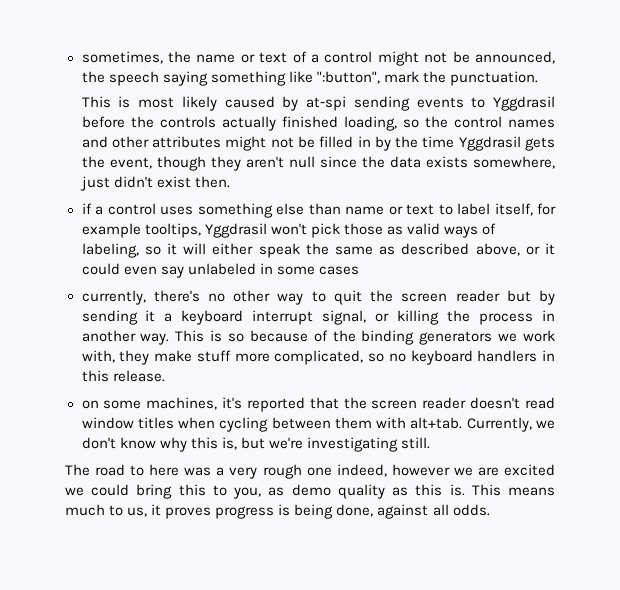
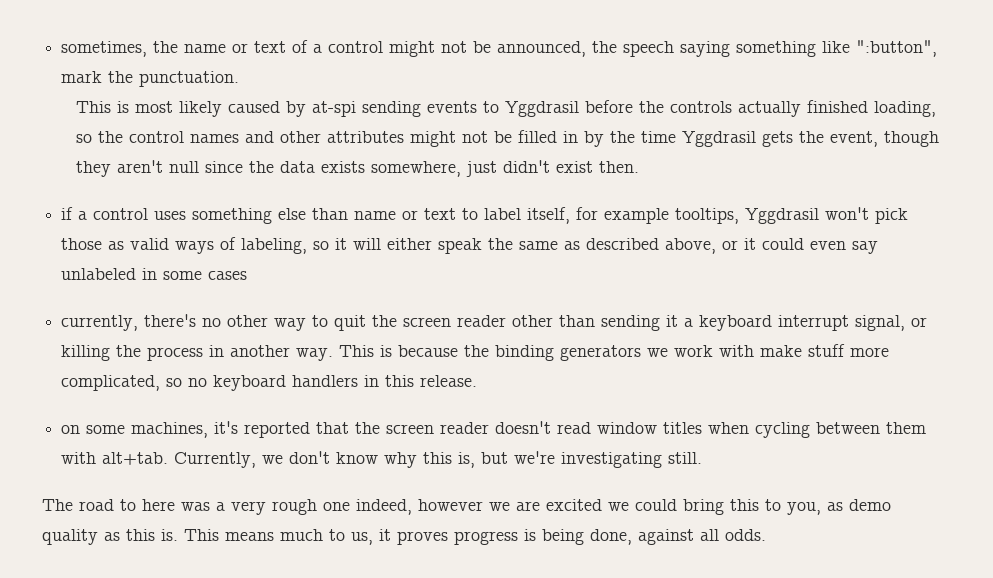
- currently, there's no other way to quit the screen reader but by sending it a keyboard interrupt signal, or killing the process in another way.
+ currently, there's no other way to quit the screen reader other than sending it a keyboard interrupt signal, or killing the process in another way.
- This is so because of the binding generators we work with, they make stuff more complicated, so no keyboard handlers in this release.
+ This is because the binding generators we work with make stuff more complicated, so no keyboard handlers in this release.

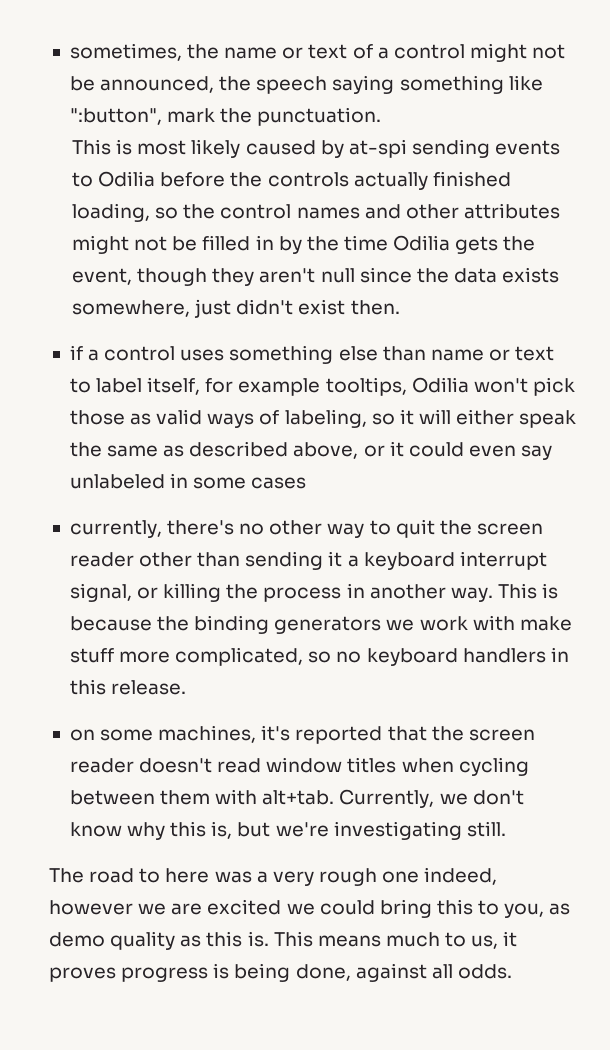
- This is most likely caused by at-spi sending events to Yggdrasil before the controls actually finished loading, so the control names and other attributes might not be filled in by the time Yggdrasil gets the event, though they aren't null since the data exists somewhere, just didn't exist then.
+ This is most likely caused by at-spi sending events to Odilia before the controls actually finished loading, so the control names and other attributes might not be filled in by the time Odilia gets the event, though they aren't null since the data exists somewhere, just didn't exist then.
- if a control uses something else than name or text to label itself, for example tooltips, Yggdrasil won't pick those as valid ways of labeling, so it will either speak the same as described above, or it could even say unlabeled in some cases
+ if a control uses something else than name or text to label itself, for example tooltips, Odilia won't pick those as valid ways of labeling, so it will either speak the same as described above, or it could even say unlabeled in some cases

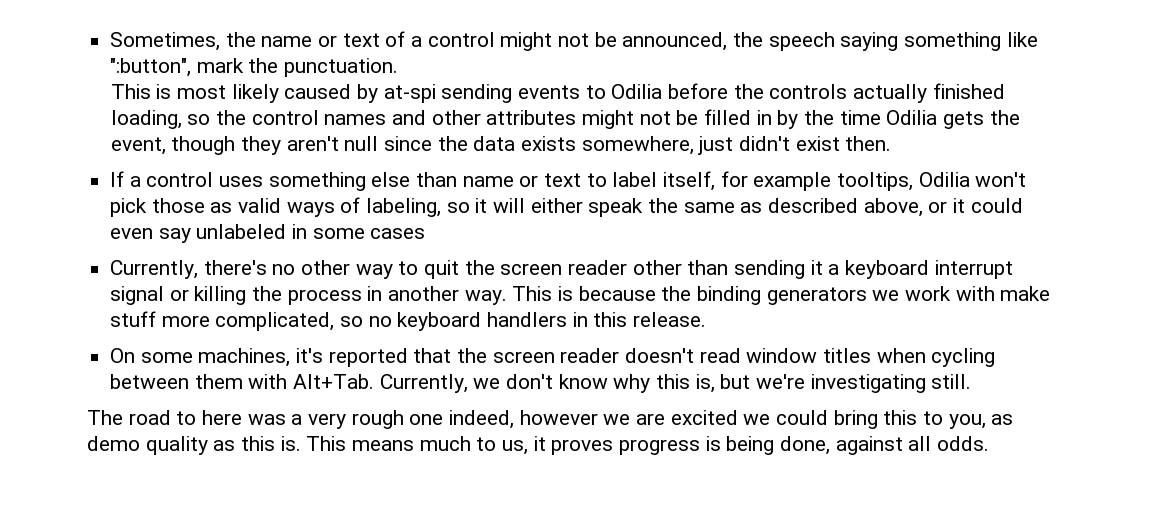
- sometimes, the name or text of a control might not be announced, the speech saying something like ":button", mark the punctuation.
+ Sometimes, the name or text of a control might not be announced, the speech saying something like ":button", mark the punctuation.
- if a control uses something else than name or text to label itself, for example tooltips, Odilia won't pick those as valid ways of labeling, so it will either speak the same as described above, or it could even say unlabeled in some cases
+ If a control uses something else than name or text to label itself, for example tooltips, Odilia won't pick those as valid ways of labeling, so it will either speak the same as described above, or it could even say unlabeled in some cases
- currently, there's no other way to quit the screen reader other than sending it a keyboard interrupt signal, or killing the process in another way.
+ Currently, there's no other way to quit the screen reader other than sending it a keyboard interrupt signal or killing the process in another way.
- on some machines, it's reported that the screen reader doesn't read window titles when cycling between them with alt+tab.
+ On some machines, it's reported that the screen reader doesn't read window titles when cycling between them with Alt+Tab.

